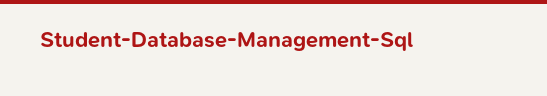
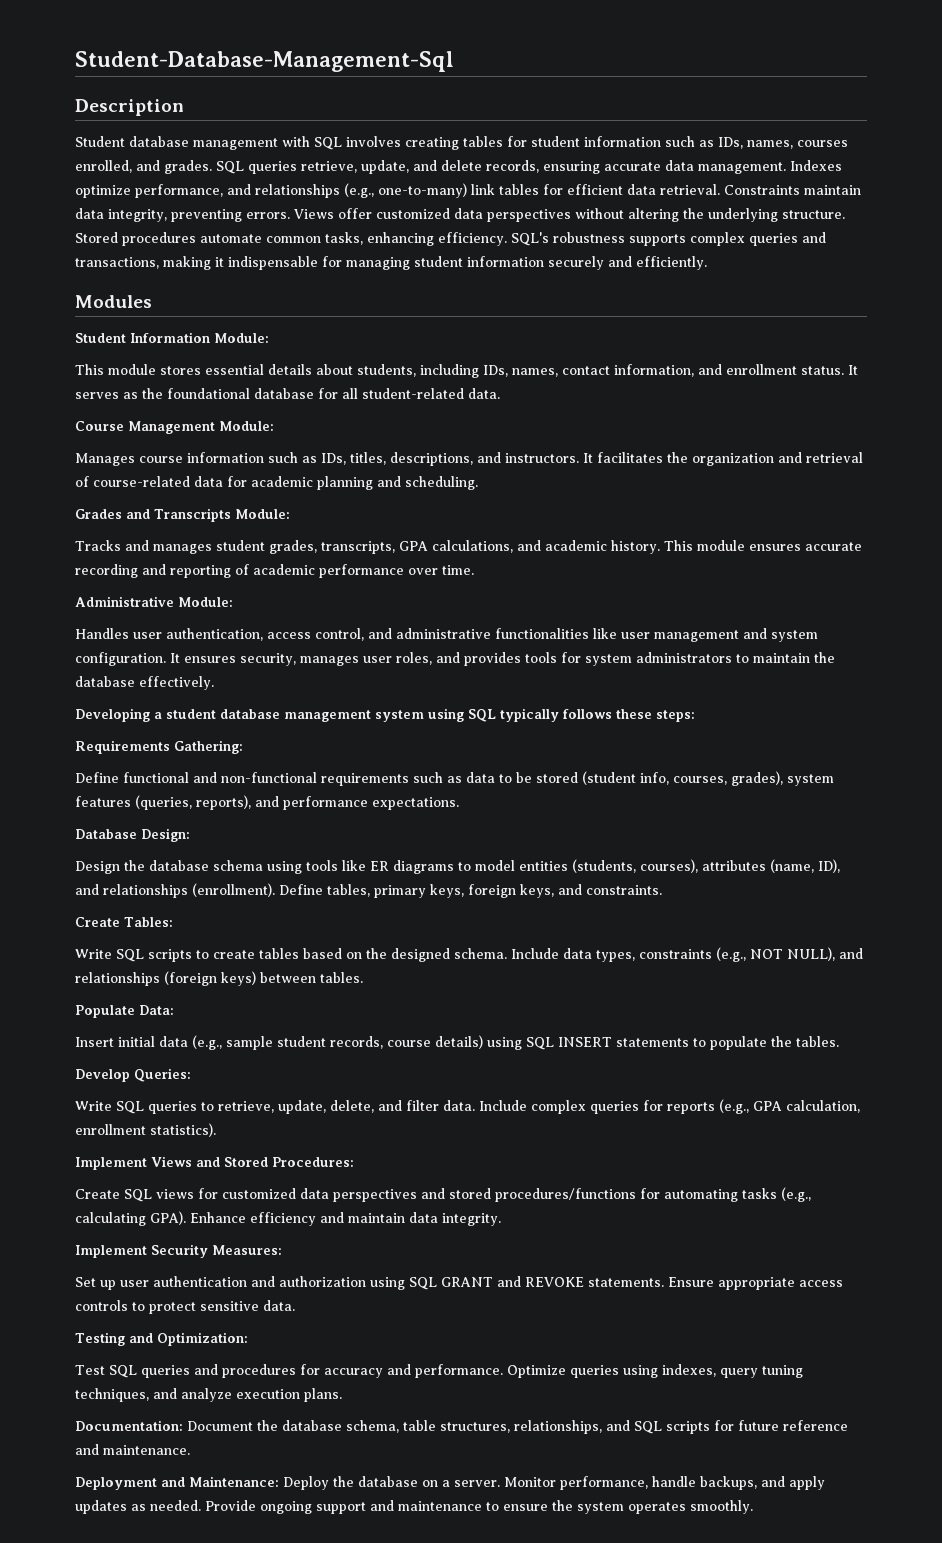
+ Description
+ Student database management with SQL involves creating tables for student information such as IDs, names, courses enrolled, and grades. SQL queries retrieve, update, and delete records, ensuring accurate data management. Indexes optimize performance, and relationships (e.g., one-to-many) link tables for efficient data retrieval. Constraints maintain data integrity, preventing errors. Views offer customized data perspectives without altering the underlying structure. Stored procedures automate common tasks, enhancing efficiency. SQL's robustness supports complex queries and transactions, making it indispensable for managing student information securely and efficiently.
+ Modules
+ Student Information Module:
+ This module stores essential details about students, including IDs, names, contact information, and enrollment status. It serves as the foundational database for all student-related data.
+ Course Management Module:
+ Manages course information such as IDs, titles, descriptions, and instructors. It facilitates the organization and retrieval of course-related data for academic planning and scheduling.
+ Grades and Transcripts Module:
+ Tracks and manages student grades, transcripts, GPA calculations, and academic history. This module ensures accurate recording and reporting of academic performance over time.
+ Administrative Module:
+ Handles user authentication, access control, and administrative functionalities like user management and system configuration. It ensures security, manages user roles, and provides tools for system administrators to maintain the database effectively.
+ Developing a student database management system using SQL typically follows these steps:
+ Requirements Gathering:
+ Define functional and non-functional requirements such as data to be stored (student info, courses, grades), system features (queries, reports), and performance expectations.
+ Database Design:
+ Design the database schema using tools like ER diagrams to model entities (students, courses), attributes (name, ID), and relationships (enrollment). Define tables, primary keys, foreign keys, and constraints.
+ Create Tables:
+ Write SQL scripts to create tables based on the designed schema. Include data types, constraints (e.g., NOT NULL), and relationships (foreign keys) between tables.
+ Populate Data:
+ Insert initial data (e.g., sample student records, course details) using SQL INSERT statements to populate the tables.
+ Develop Queries:
+ Write SQL queries to retrieve, update, delete, and filter data. Include complex queries for reports (e.g., GPA calculation, enrollment statistics).
+ Implement Views and Stored Procedures:
+ Create SQL views for customized data perspectives and stored procedures/functions for automating tasks (e.g., calculating GPA). Enhance efficiency and maintain data integrity.
+ Implement Security Measures:
+ Set up user authentication and authorization using SQL GRANT and REVOKE statements. Ensure appropriate access controls to protect sensitive data.
+ Testing and Optimization:
+ Test SQL queries and procedures for accuracy and performance. Optimize queries using indexes, query tuning techniques, and analyze execution plans.
+ Documentation: Document the database schema, table structures, relationships, and SQL scripts for future reference and maintenance.
+ Deployment and Maintenance: Deploy the database on a server. Monitor performance, handle backups, and apply updates as needed. Provide ongoing support and maintenance to ensure the system operates smoothly.

